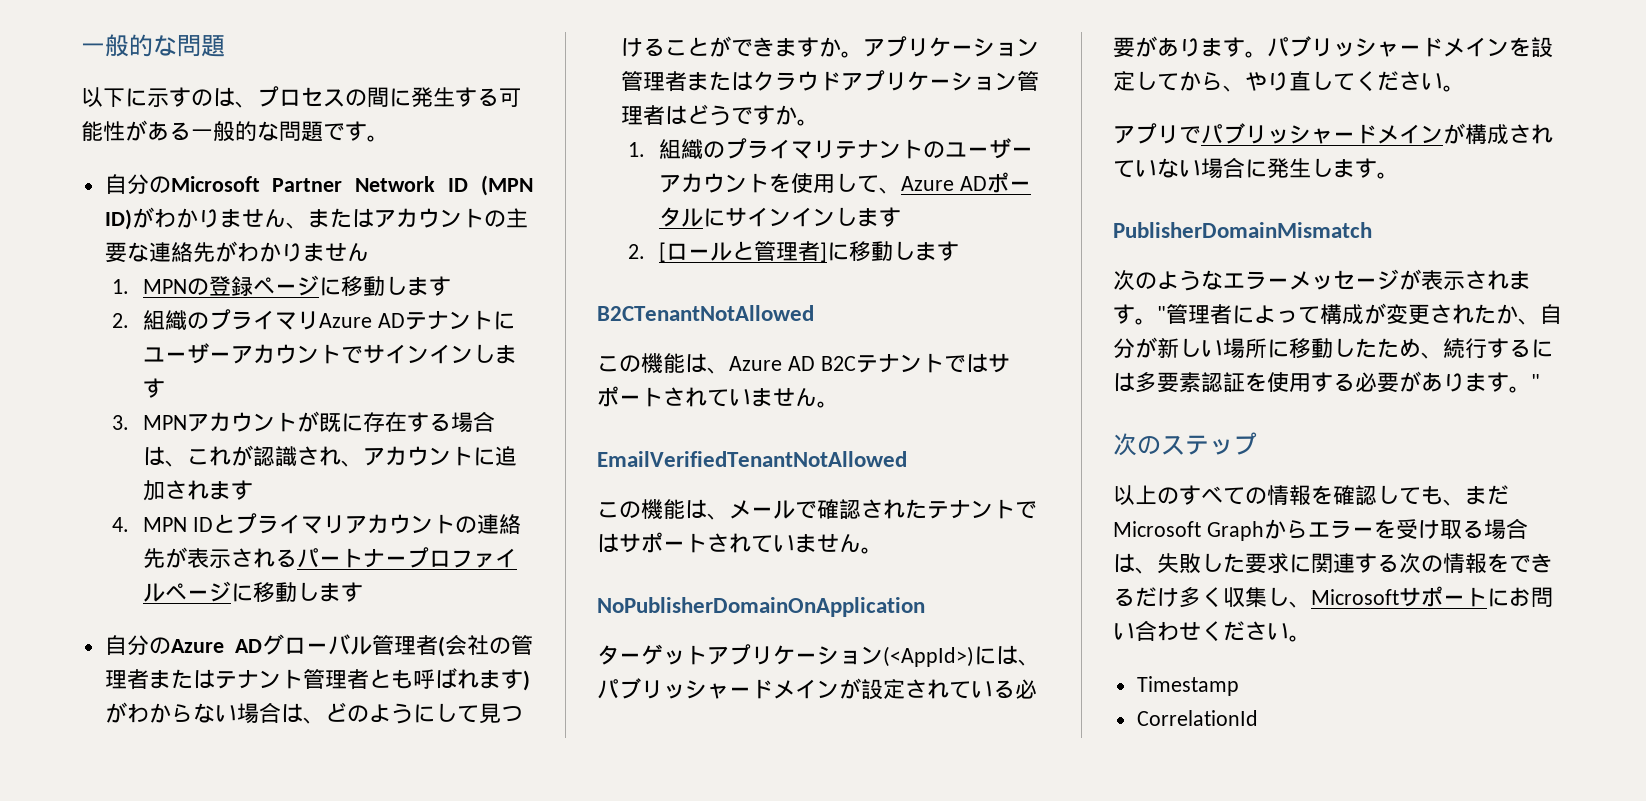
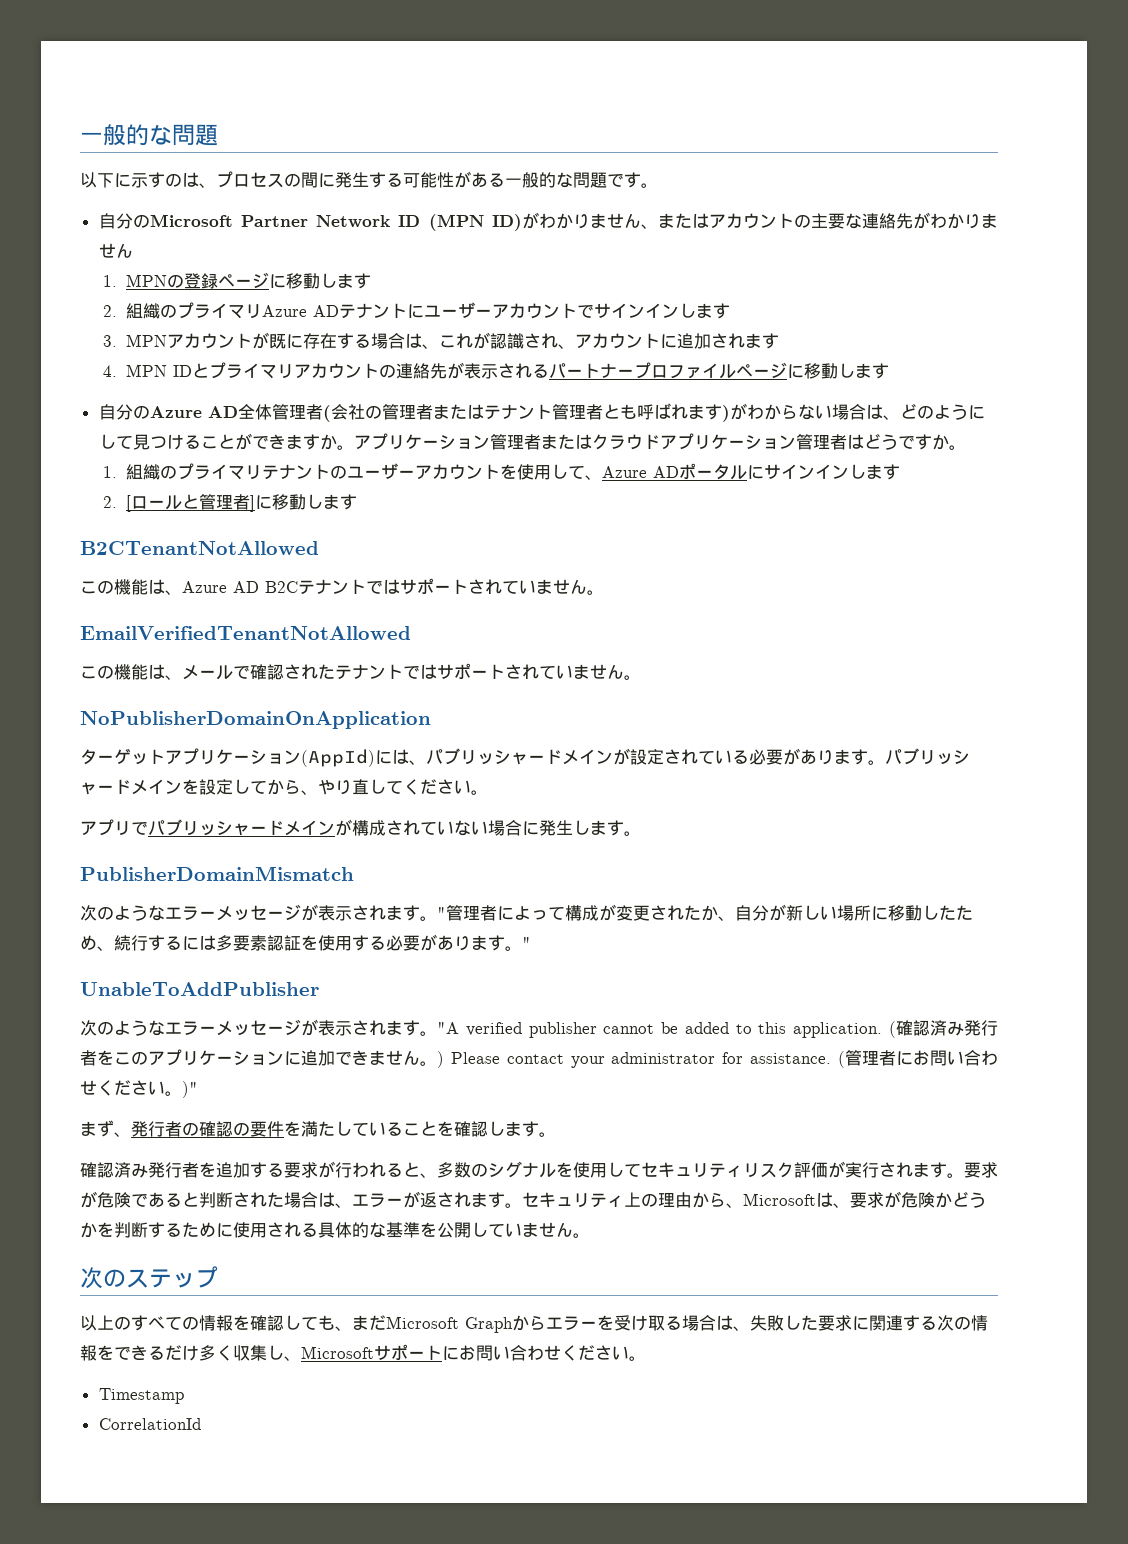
- 自分のAzure ADグローバル管理者(会社の管理者またはテナント管理者とも呼ばれます)がわからない場合は、どのようにして見つけることができますか。
+ 自分のAzure AD全体管理者(会社の管理者またはテナント管理者とも呼ばれます)がわからない場合は、どのようにして見つけることができますか。
- ターゲットアプリケーション(<AppId>)には、パブリッシャードメインが設定されている必要があります。
+ ターゲットアプリケーション(AppId)には、パブリッシャードメインが設定されている必要があります。
+ UnableToAddPublisher
+ 次のようなエラーメッセージが表示されます。"A verified publisher cannot be added to this application. (確認済み発行者をこのアプリケーションに追加できません。) Please contact your administrator for assistance. (管理者にお問い合わせください。)"
+ まず、発行者の確認の要件を満たしていることを確認します。
+ 確認済み発行者を追加する要求が行われると、多数のシグナルを使用してセキュリティリスク評価が実行されます。要求が危険であると判断された場合は、エラーが返されます。セキュリティ上の理由から、Microsoftは、要求が危険かどうかを判断するために使用される具体的な基準を公開していません。

